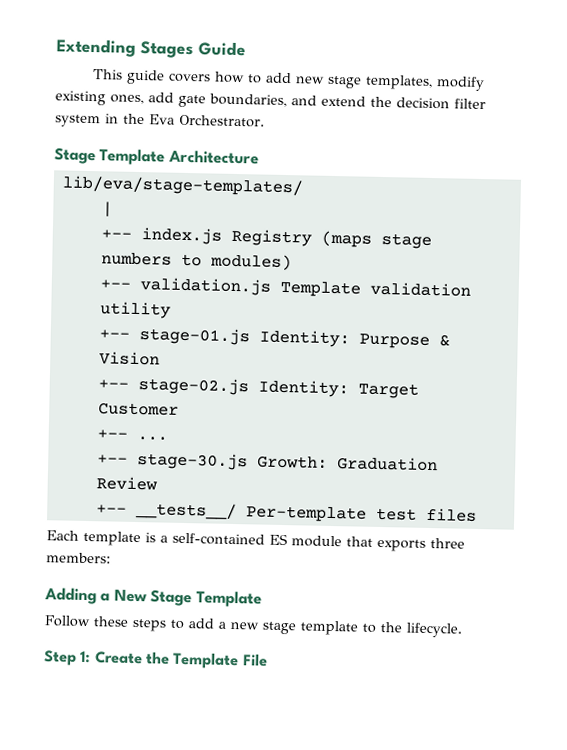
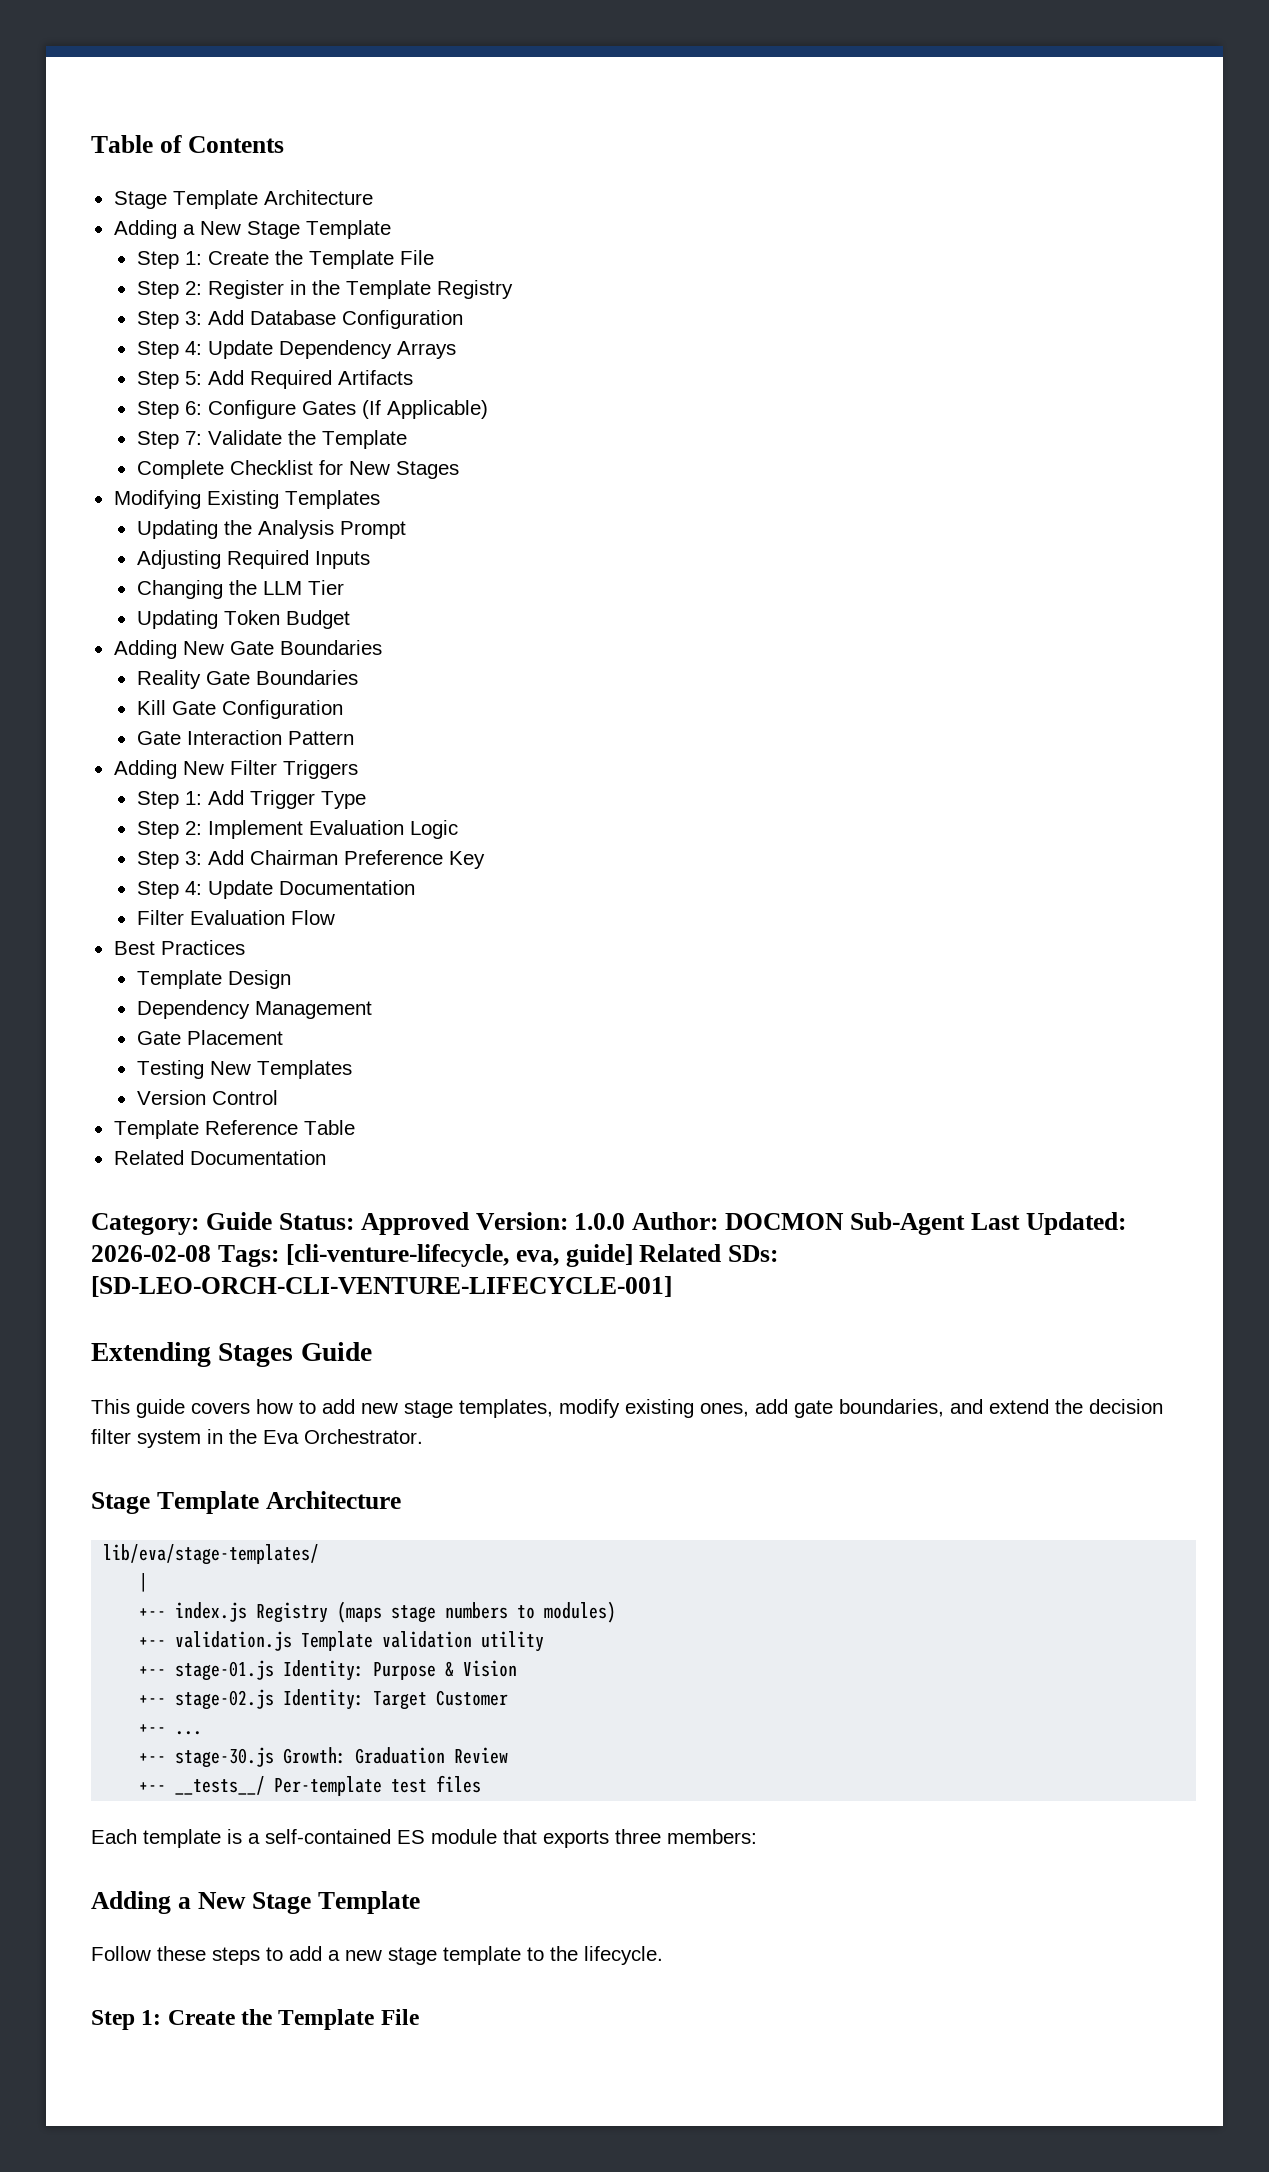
+ Table of Contents
+ Stage Template Architecture
+ Adding a New Stage Template
+ Step 1: Create the Template File
+ Step 2: Register in the Template Registry
+ Step 3: Add Database Configuration
+ Step 4: Update Dependency Arrays
+ Step 5: Add Required Artifacts
+ Step 6: Configure Gates (If Applicable)
+ Step 7: Validate the Template
+ Complete Checklist for New Stages
+ Modifying Existing Templates
+ Updating the Analysis Prompt
+ Adjusting Required Inputs
+ Changing the LLM Tier
+ Updating Token Budget
+ Adding New Gate Boundaries
+ Reality Gate Boundaries
+ Kill Gate Configuration
+ Gate Interaction Pattern
+ Adding New Filter Triggers
+ Step 1: Add Trigger Type
+ Step 2: Implement Evaluation Logic
+ Step 3: Add Chairman Preference Key
+ Step 4: Update Documentation
+ Filter Evaluation Flow
+ Best Practices
+ Template Design
+ Dependency Management
+ Gate Placement
+ Testing New Templates
+ Version Control
+ Template Reference Table
+ Related Documentation
+ Category: Guide Status: Approved Version: 1.0.0 Author: DOCMON Sub-Agent Last Updated: 2026-02-08 Tags: [cli-venture-lifecycle, eva, guide] Related SDs: [SD-LEO-ORCH-CLI-VENTURE-LIFECYCLE-001]

